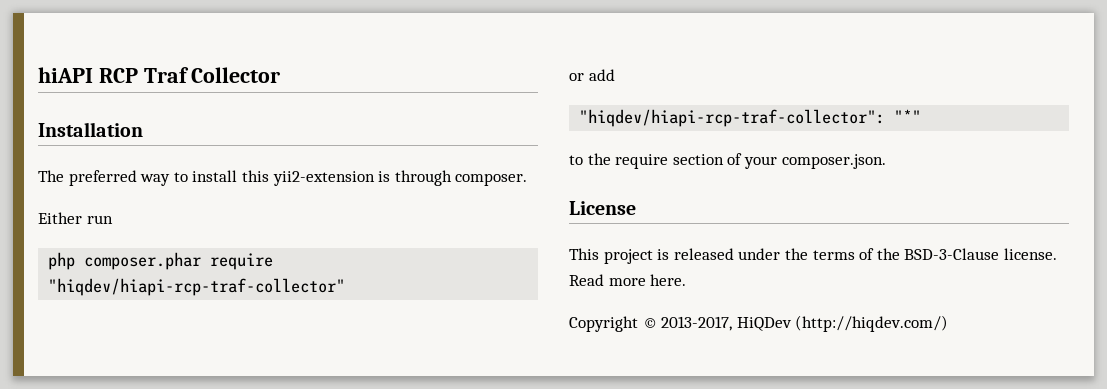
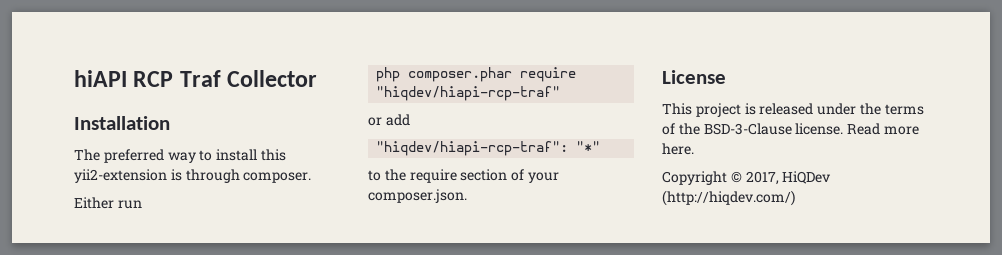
- php composer.phar require "hiqdev/hiapi-rcp-traf-collector"
+ php composer.phar require "hiqdev/hiapi-rcp-traf"
- "hiqdev/hiapi-rcp-traf-collector": "*"
+ "hiqdev/hiapi-rcp-traf": "*"
- Copyright © 2013-2017, HiQDev (http://hiqdev.com/)
+ Copyright © 2017, HiQDev (http://hiqdev.com/)

